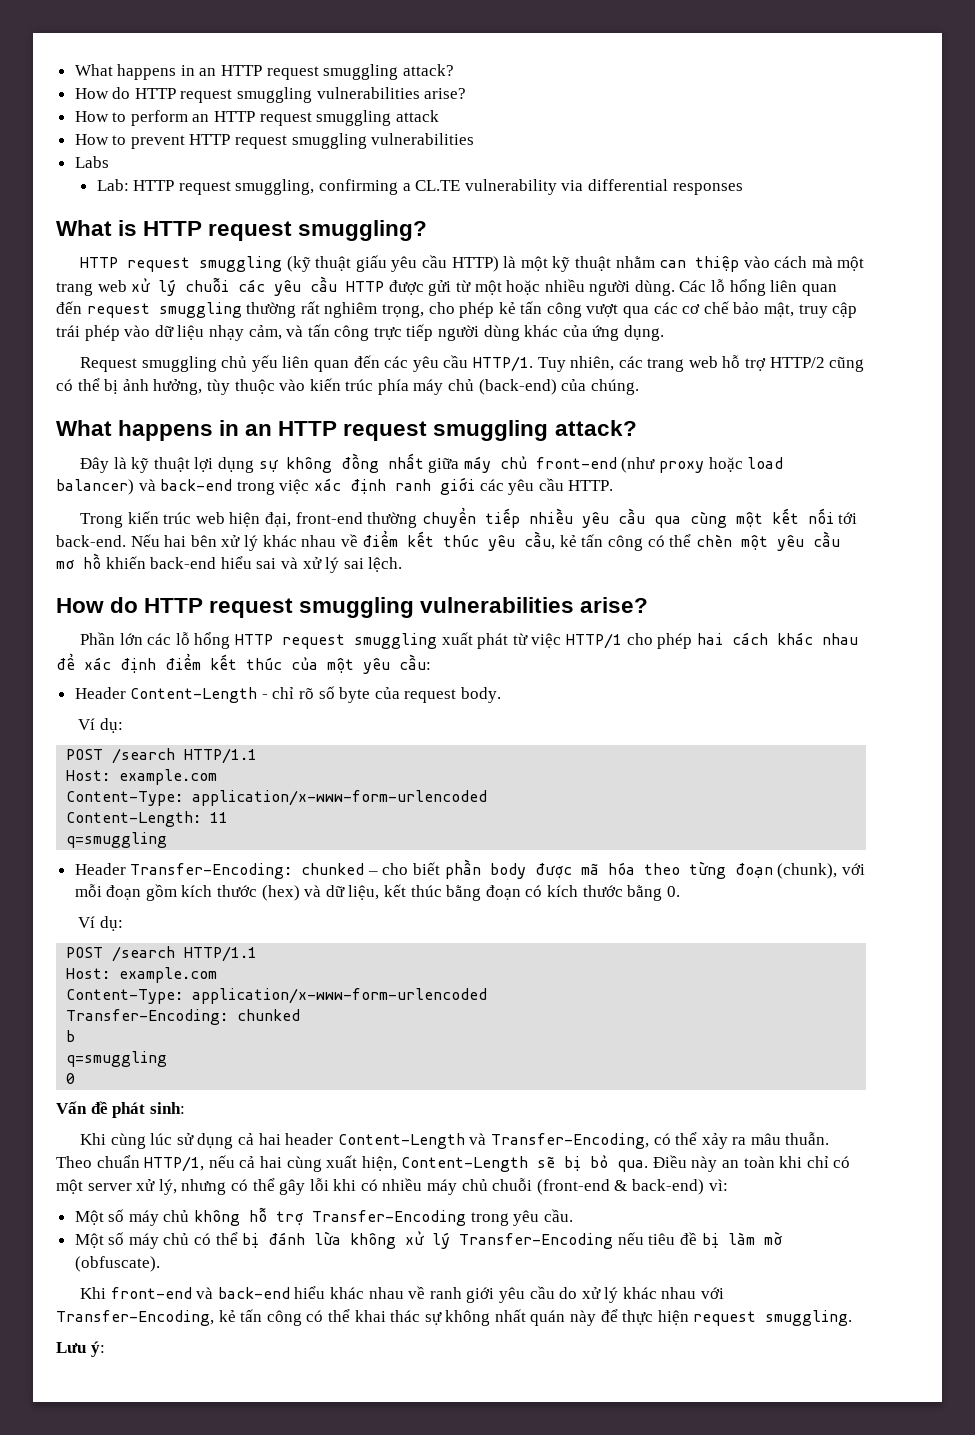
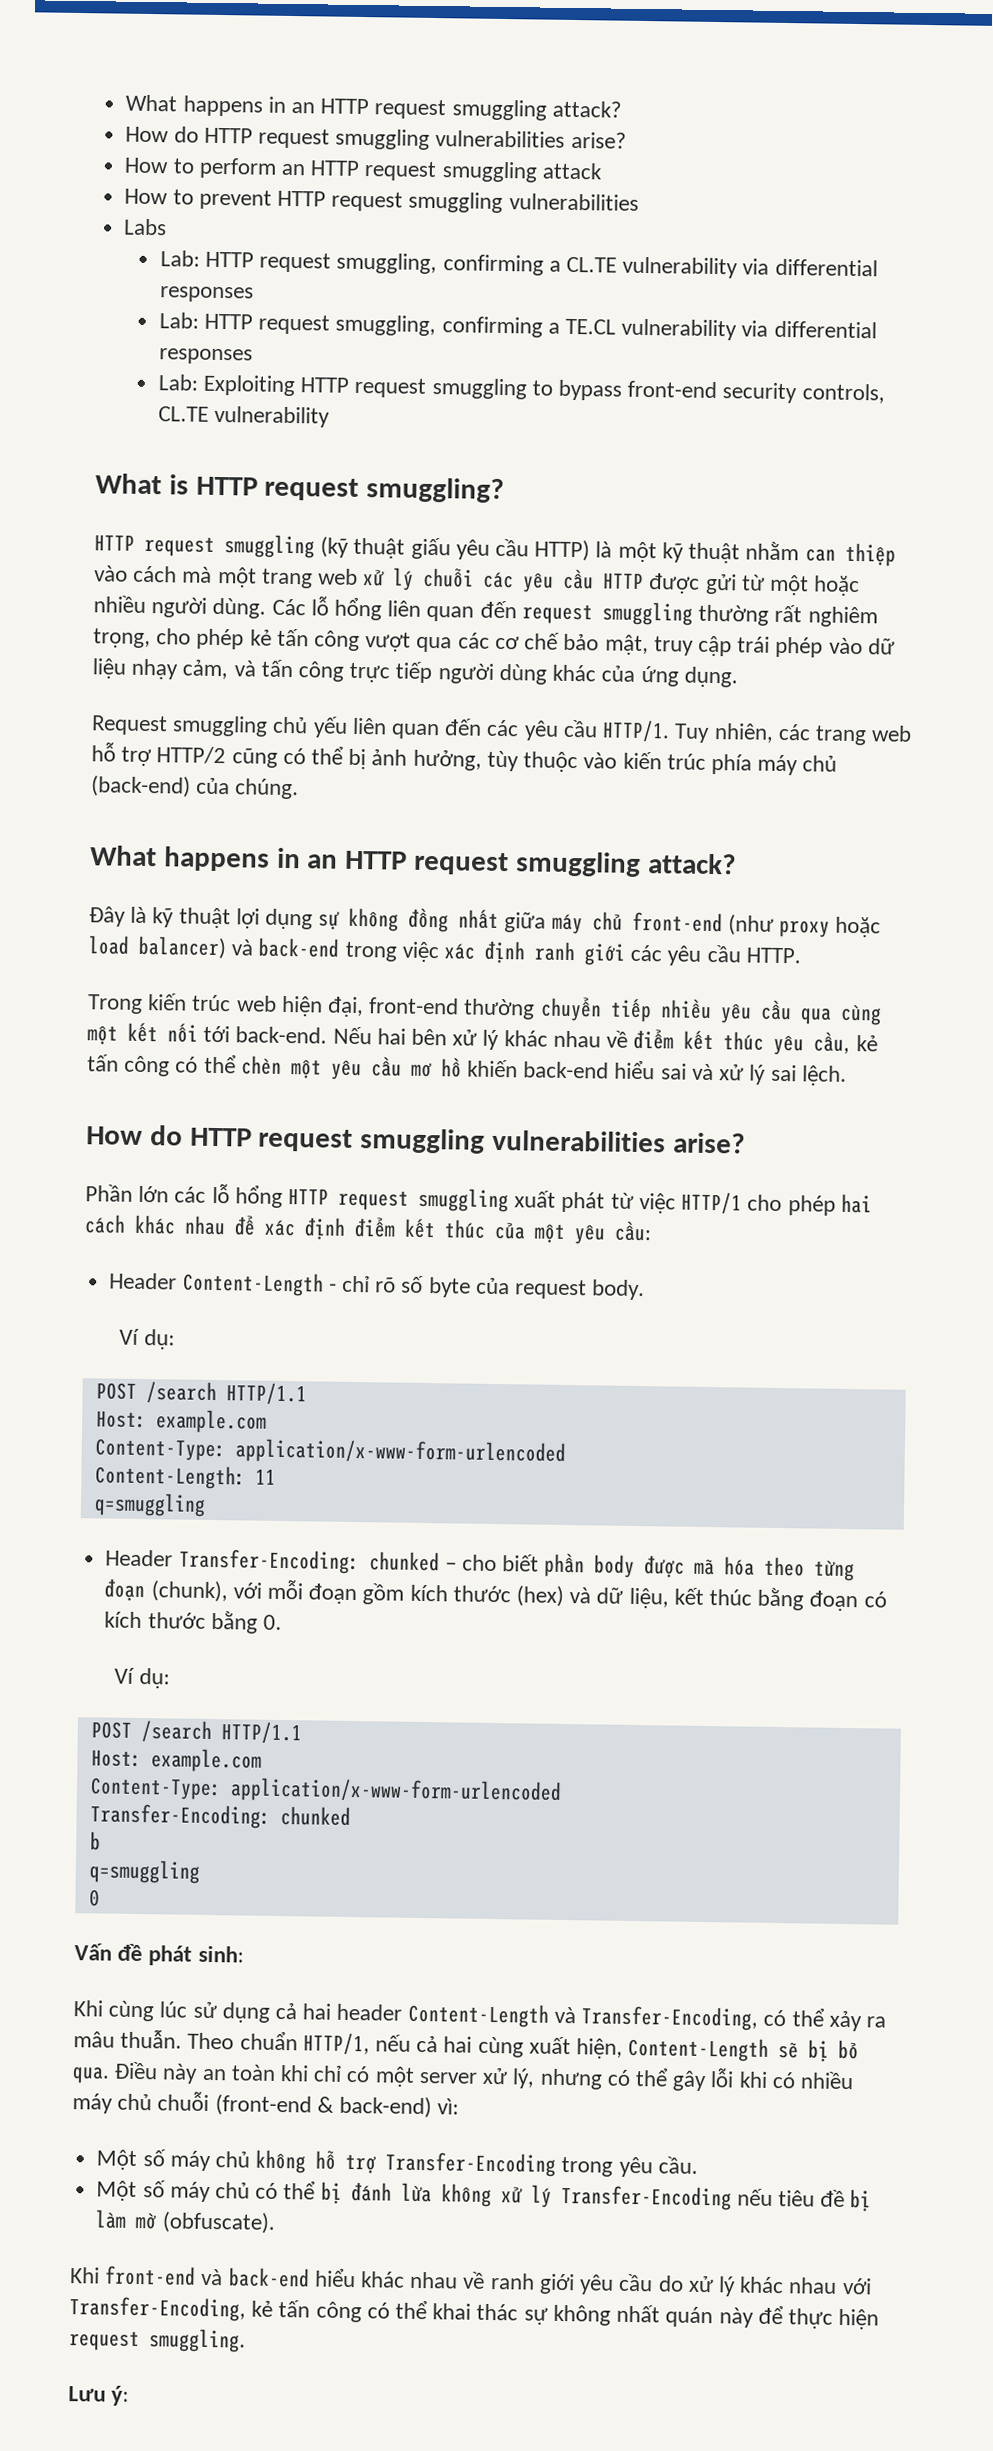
+ Lab: HTTP request smuggling, confirming a TE.CL vulnerability via differential responses
+ Lab: Exploiting HTTP request smuggling to bypass front-end security controls, CL.TE vulnerability

